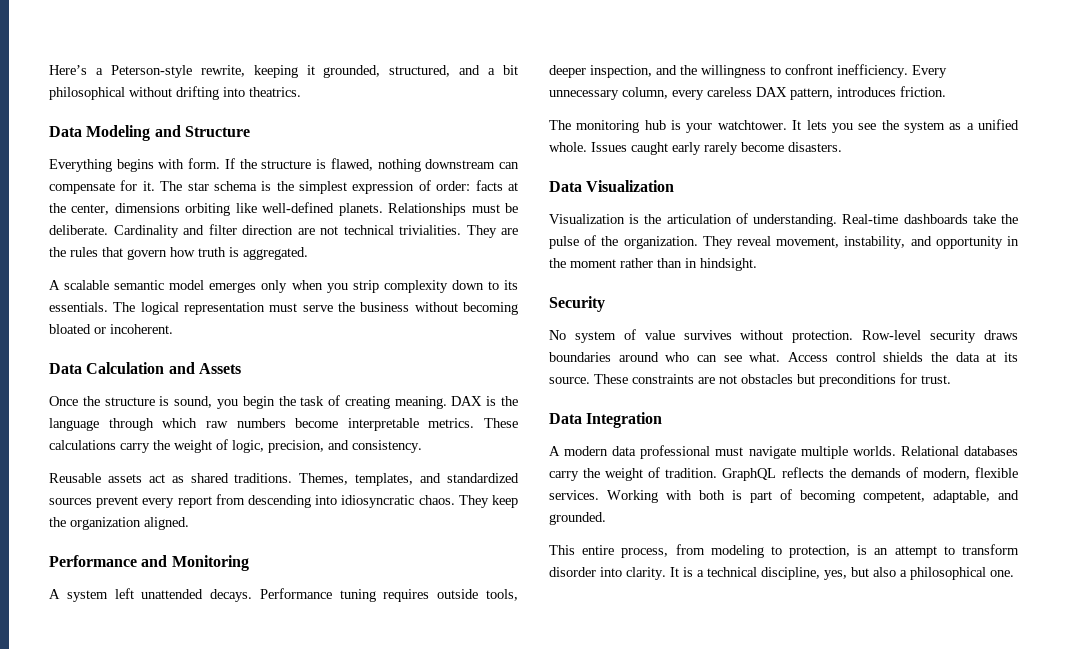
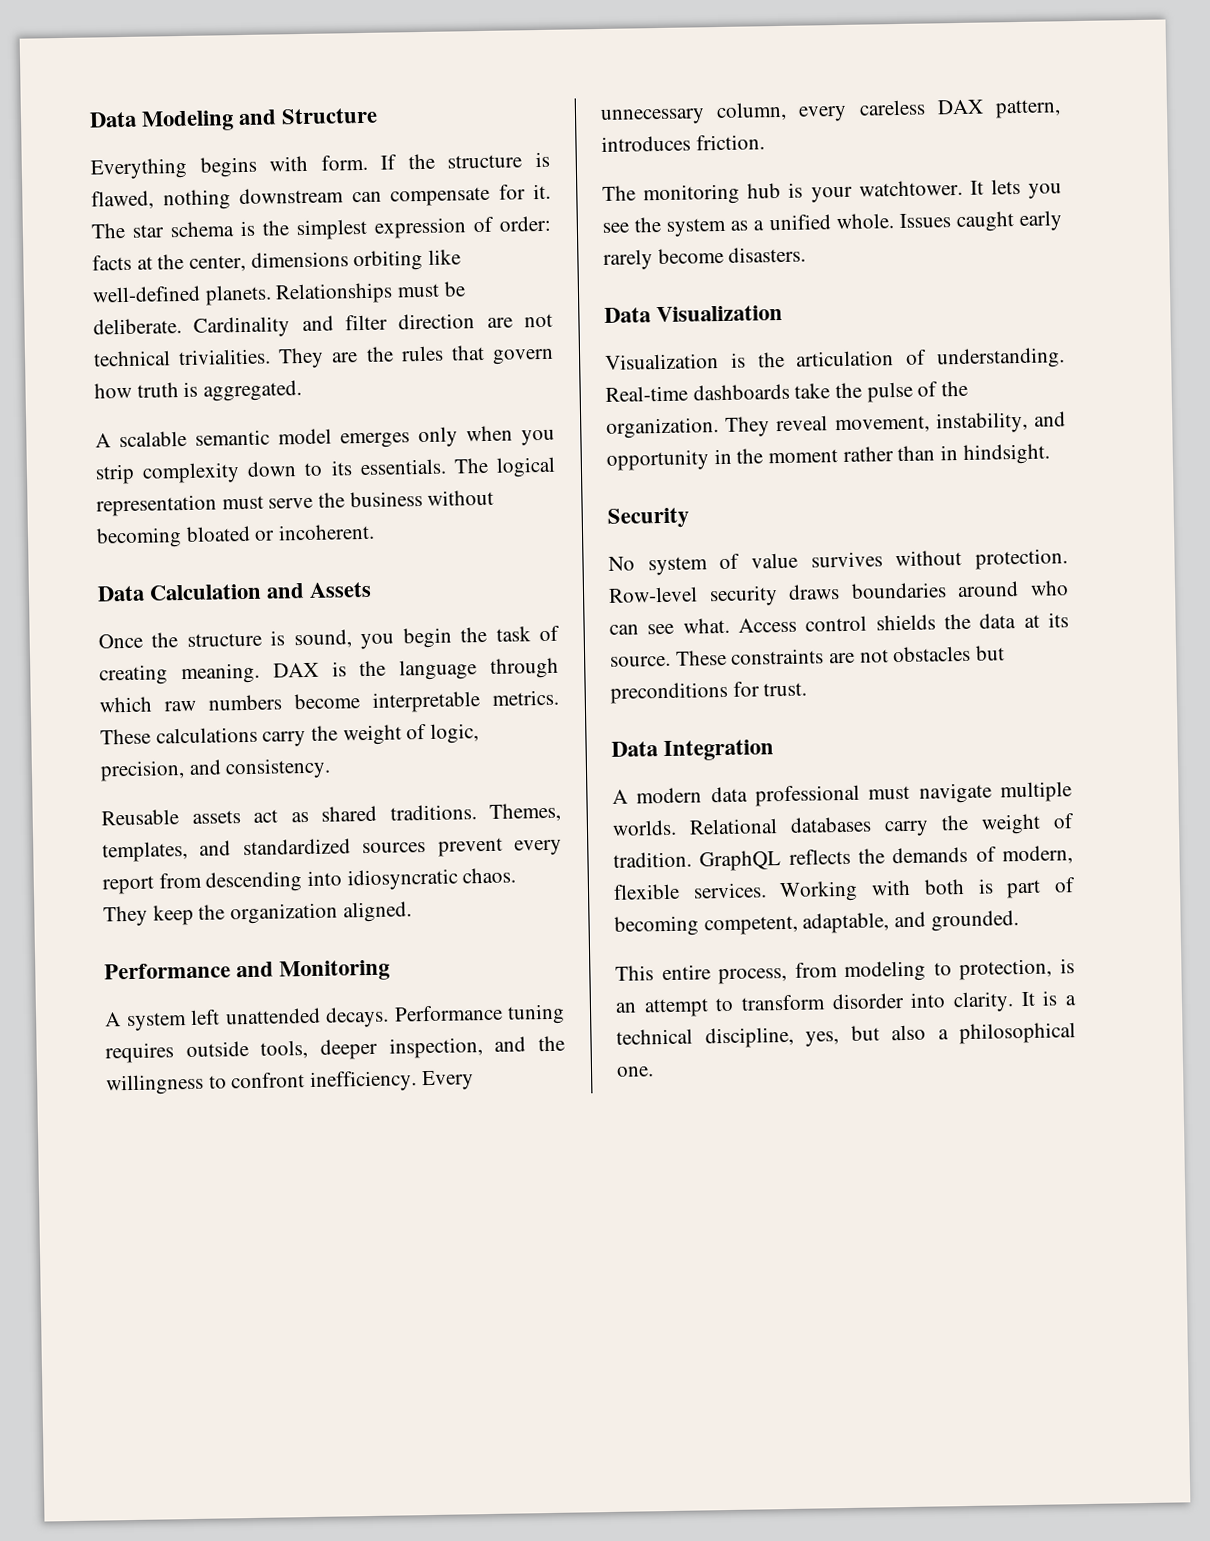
- Here’s a Peterson-style rewrite, keeping it grounded, structured, and a bit philosophical without drifting into theatrics.

